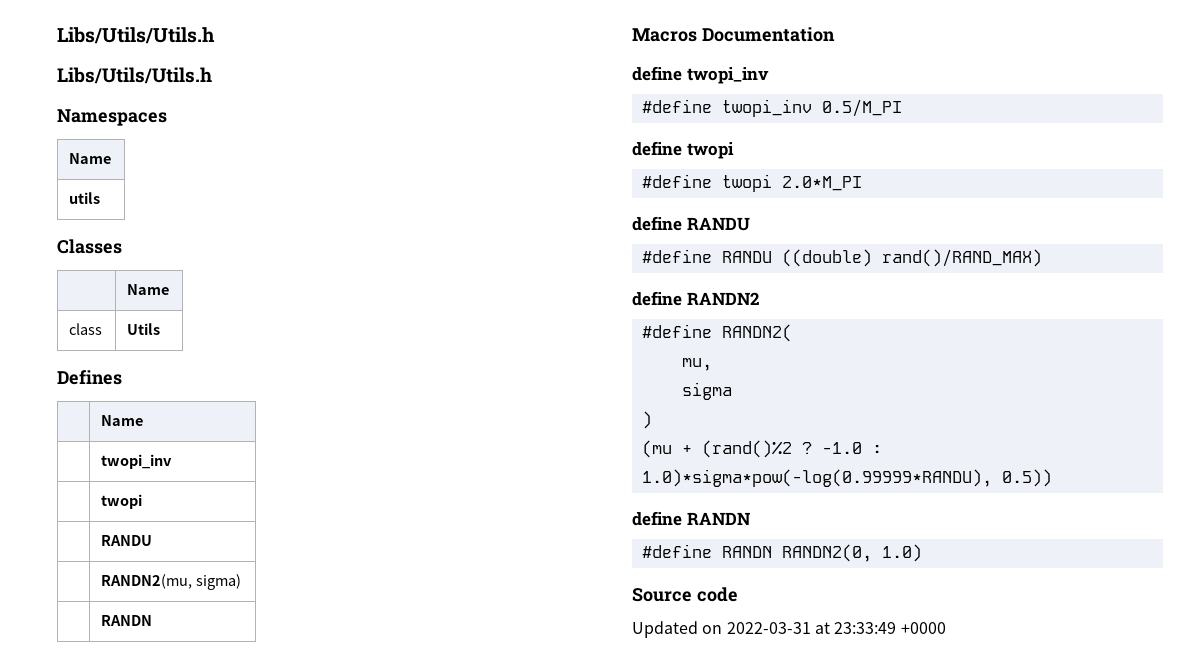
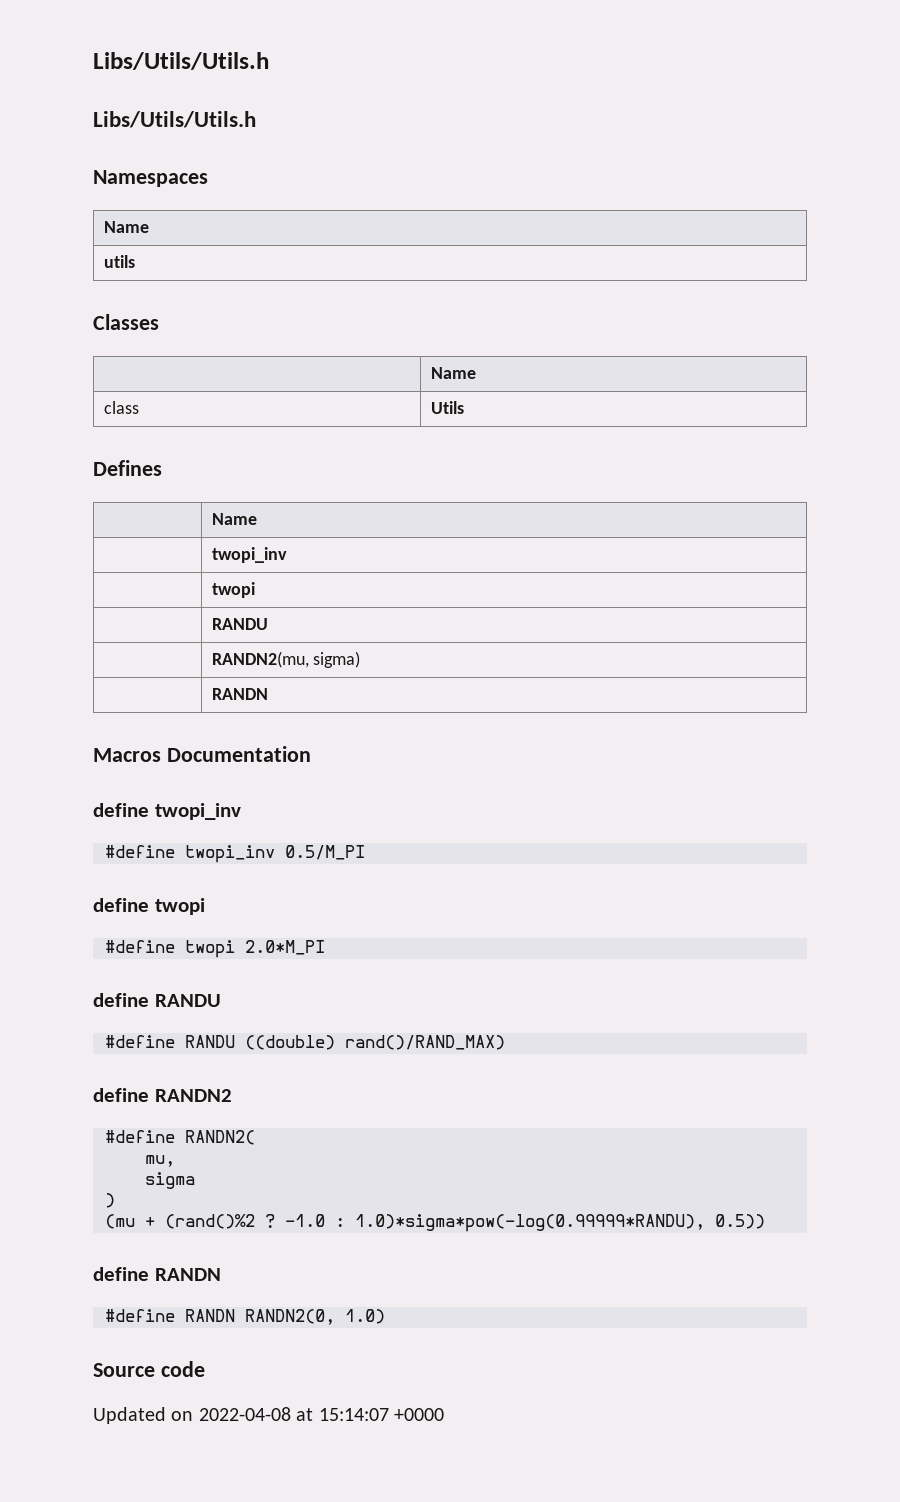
- Updated on 2022-03-31 at 23:33:49 +0000
+ Updated on 2022-04-08 at 15:14:07 +0000

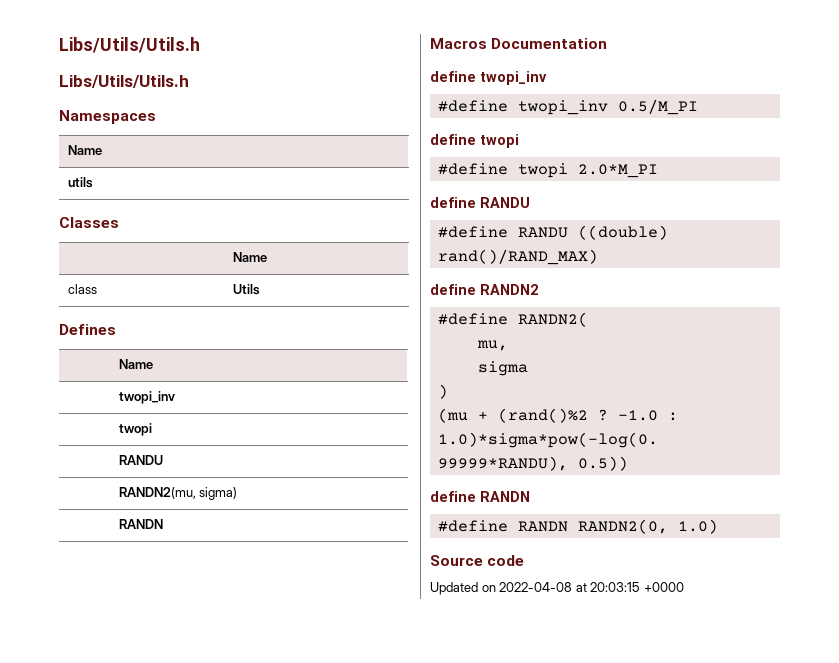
- Updated on 2022-04-08 at 15:14:07 +0000
+ Updated on 2022-04-08 at 20:03:15 +0000

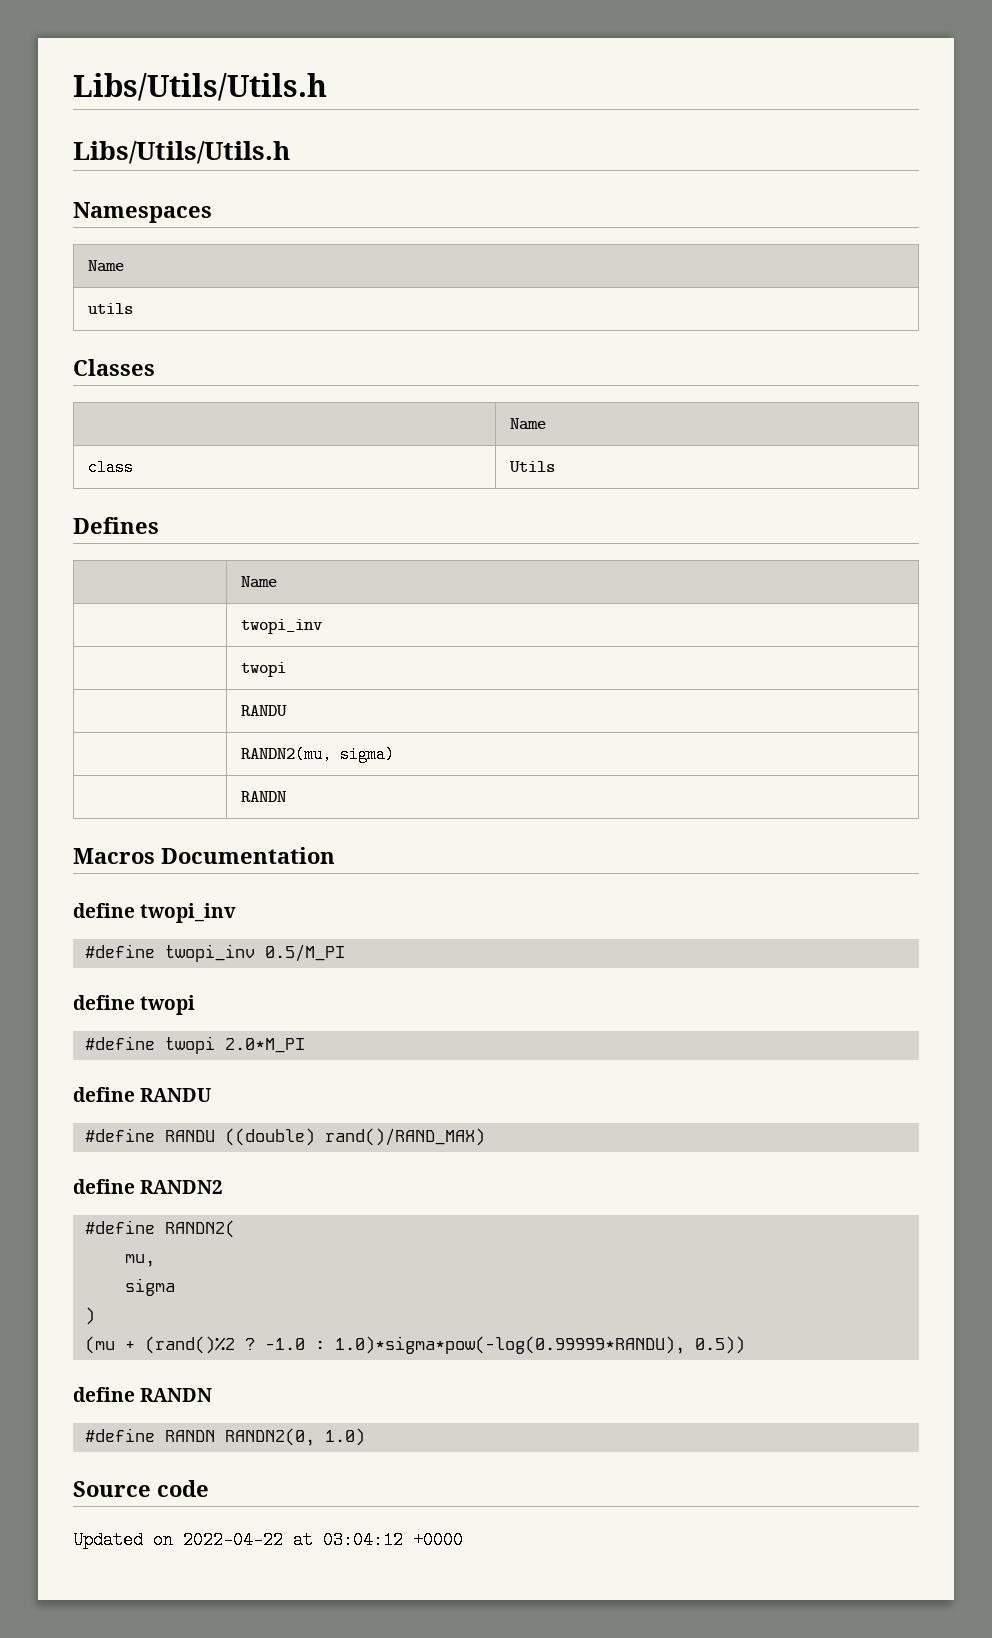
- Updated on 2022-04-08 at 20:03:15 +0000
+ Updated on 2022-04-22 at 03:04:12 +0000

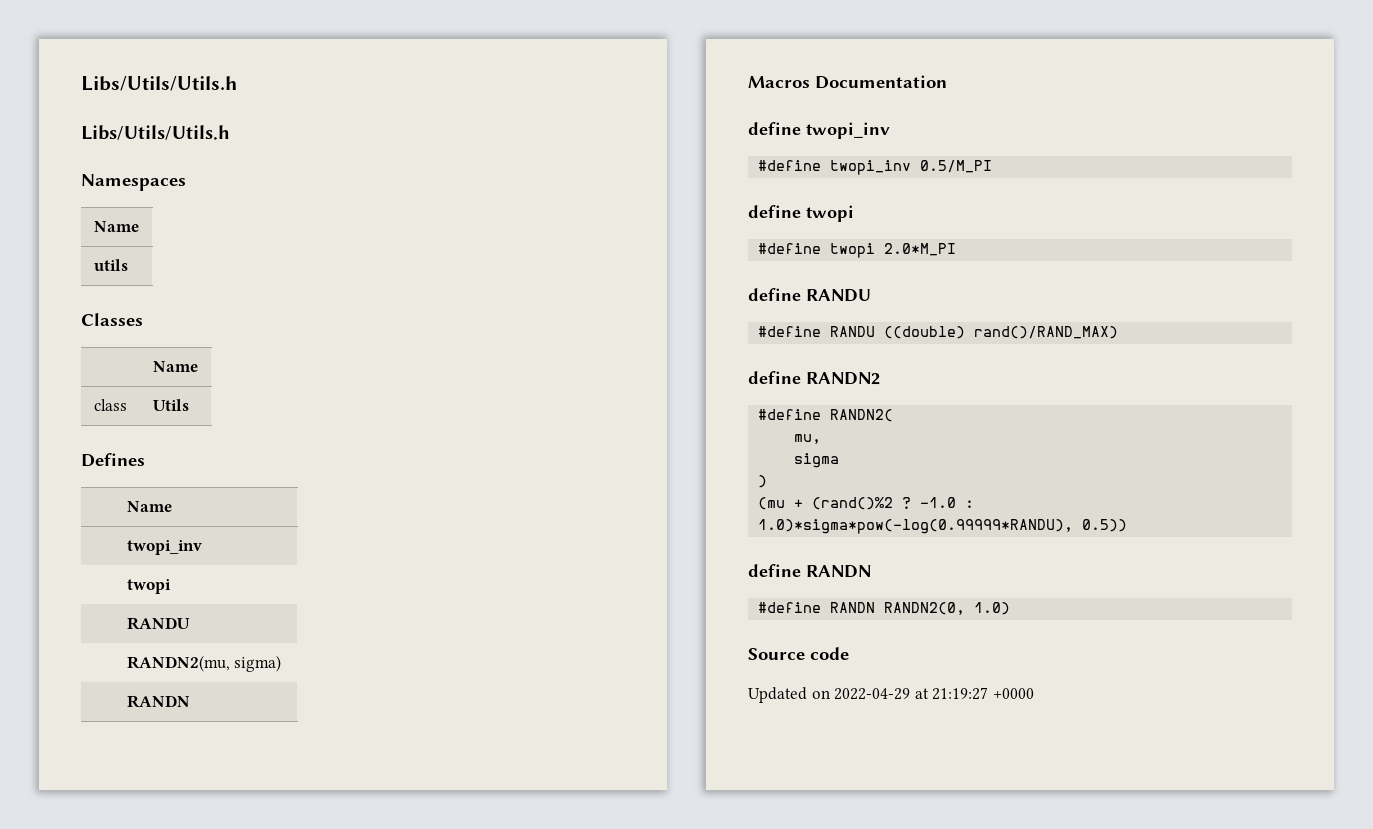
- Updated on 2022-04-22 at 03:04:12 +0000
+ Updated on 2022-04-29 at 21:19:27 +0000

